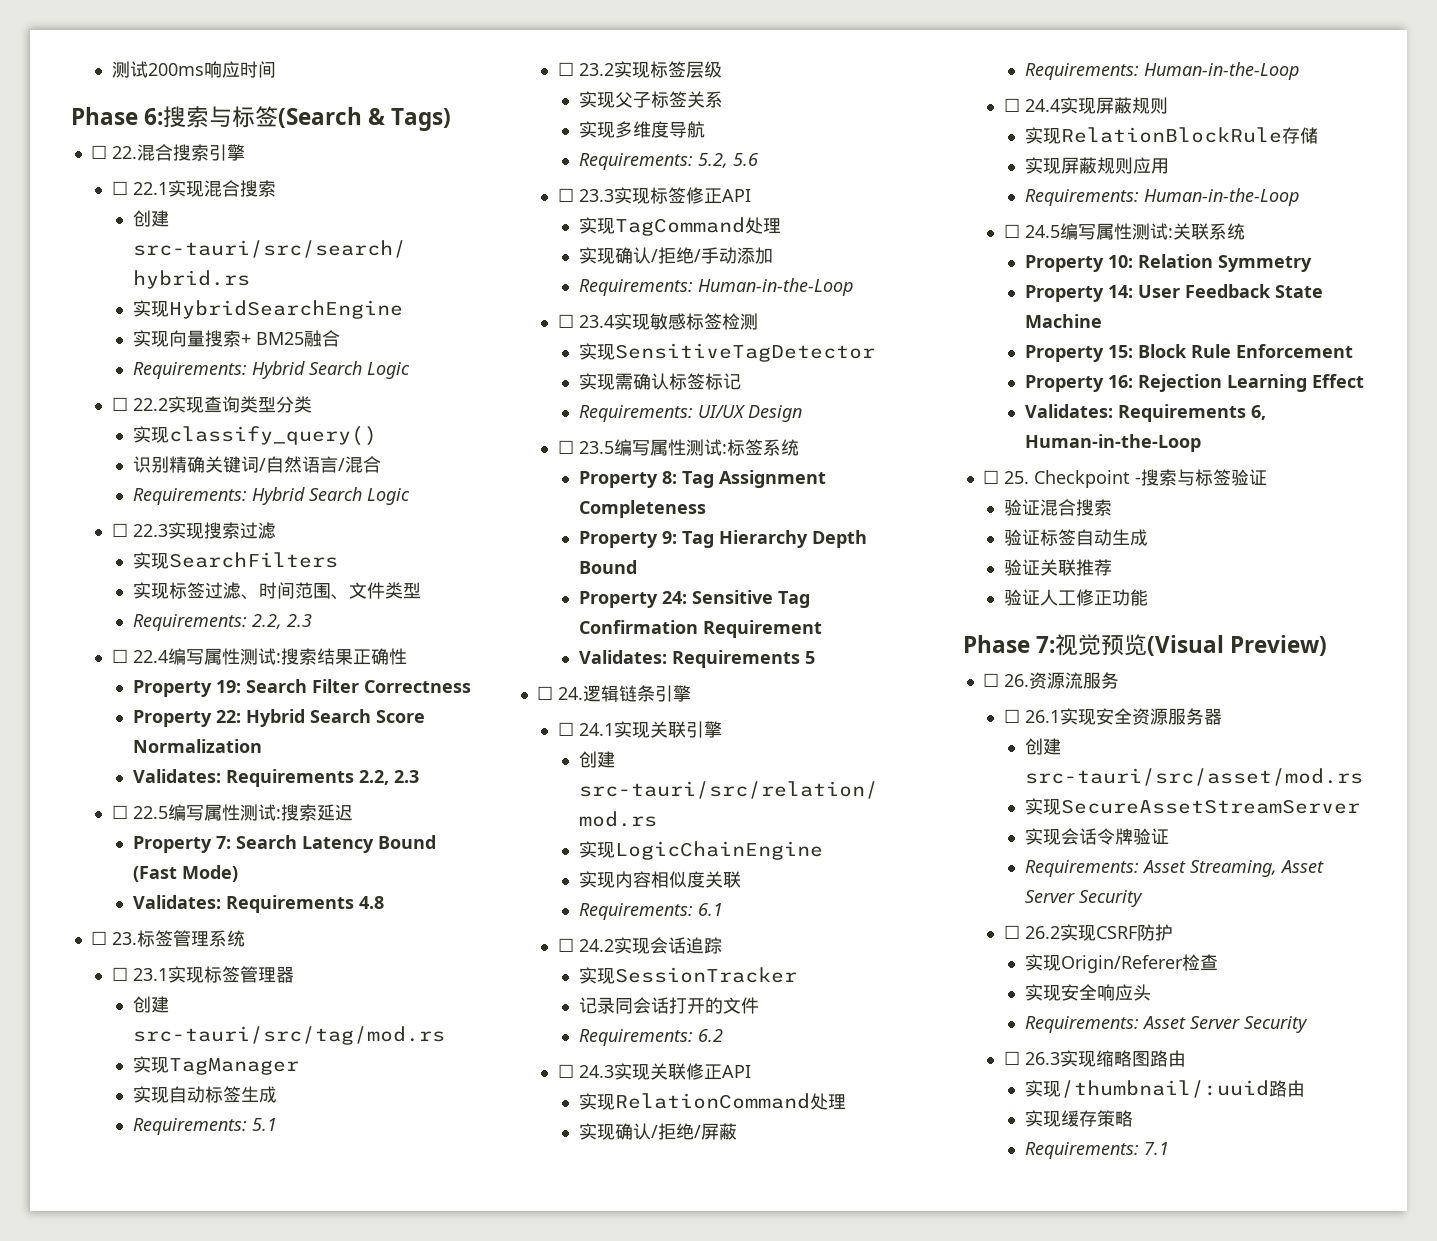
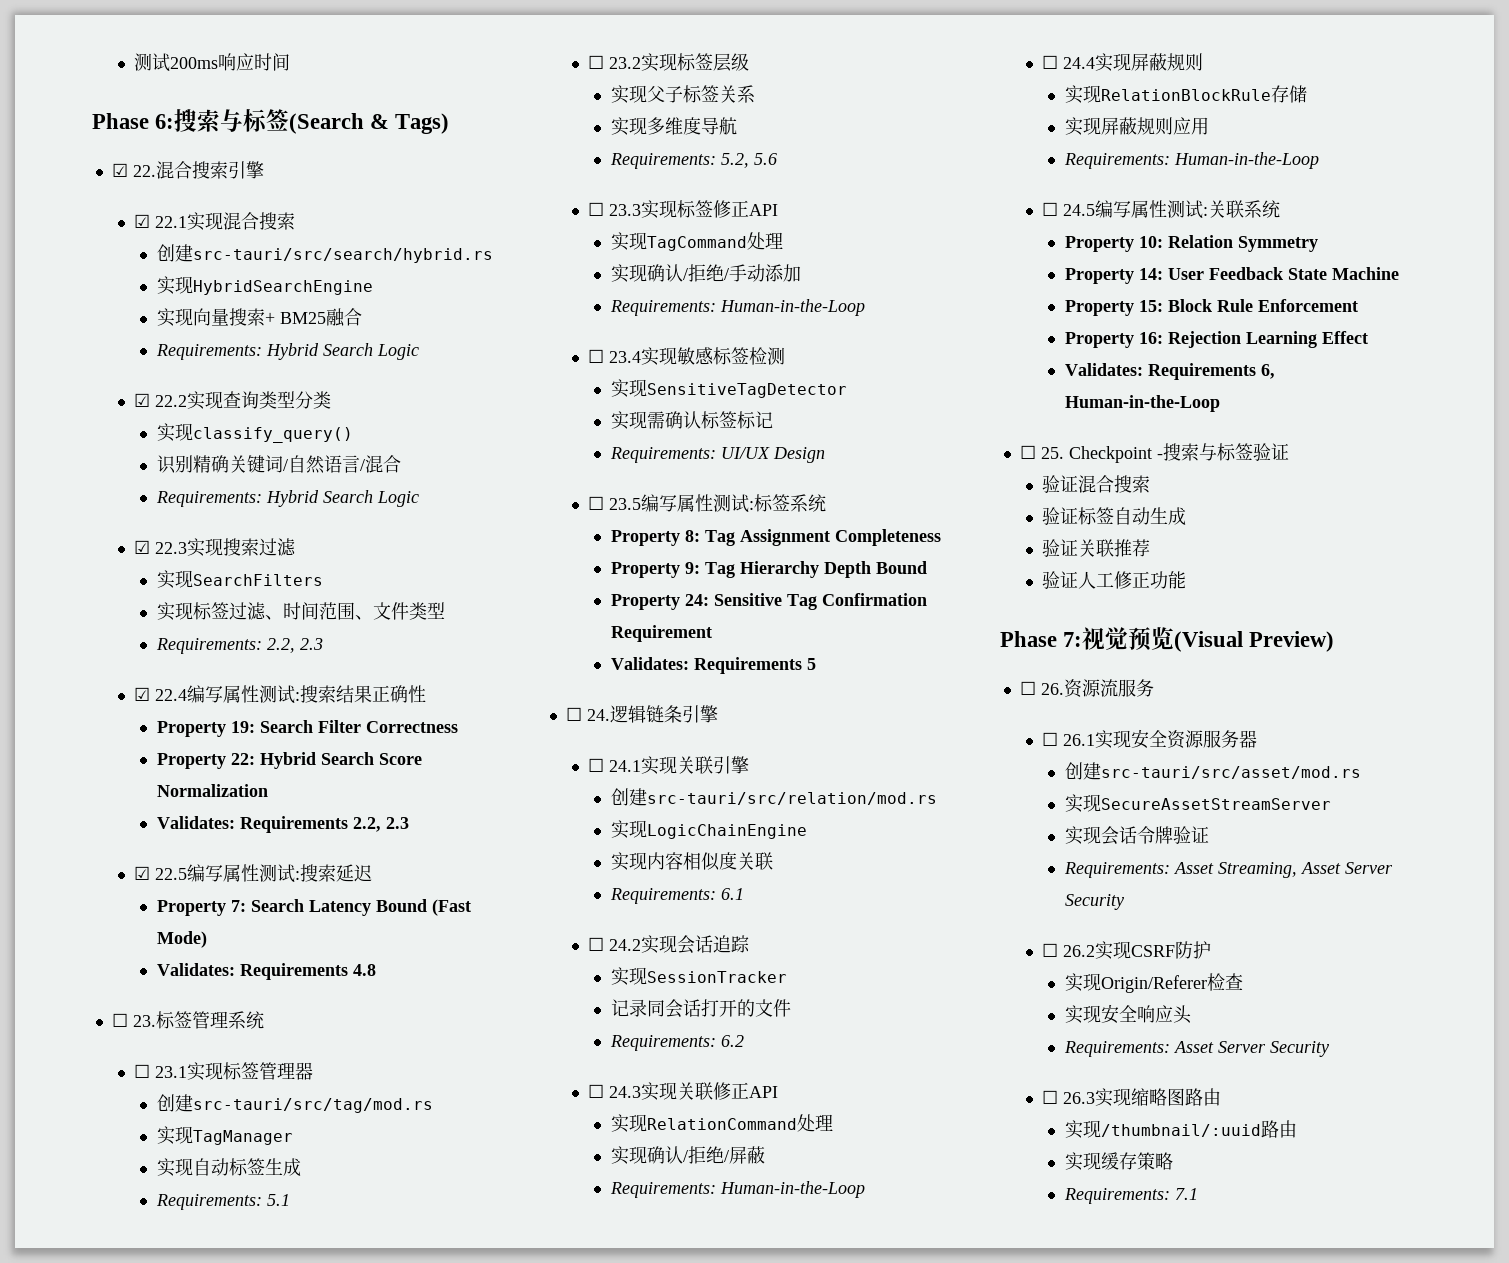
- ☐ 22.混合搜索引擎
+ ☑ 22.混合搜索引擎
- ☐ 22.1实现混合搜索
+ ☑ 22.1实现混合搜索
- ☐ 22.2实现查询类型分类
+ ☑ 22.2实现查询类型分类
- ☐ 22.3实现搜索过滤
+ ☑ 22.3实现搜索过滤
- ☐ 22.4编写属性测试:搜索结果正确性
+ ☑ 22.4编写属性测试:搜索结果正确性
- ☐ 22.5编写属性测试:搜索延迟
+ ☑ 22.5编写属性测试:搜索延迟

